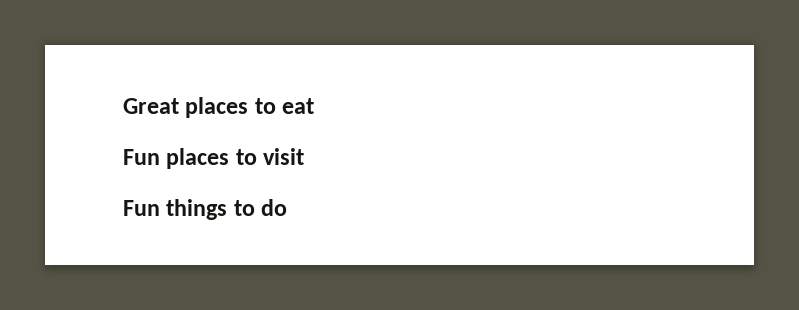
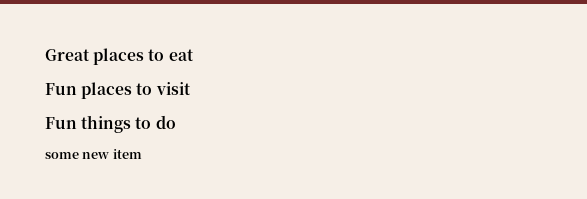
+ some new item

